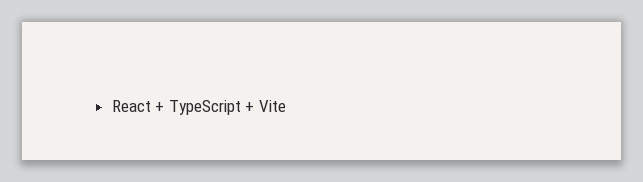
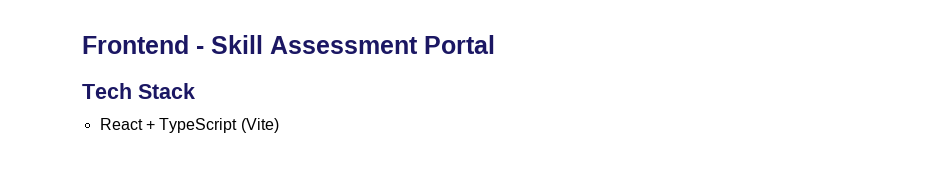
+ Frontend - Skill Assessment Portal
+ Tech Stack
- React + TypeScript + Vite
+ React + TypeScript (Vite)

